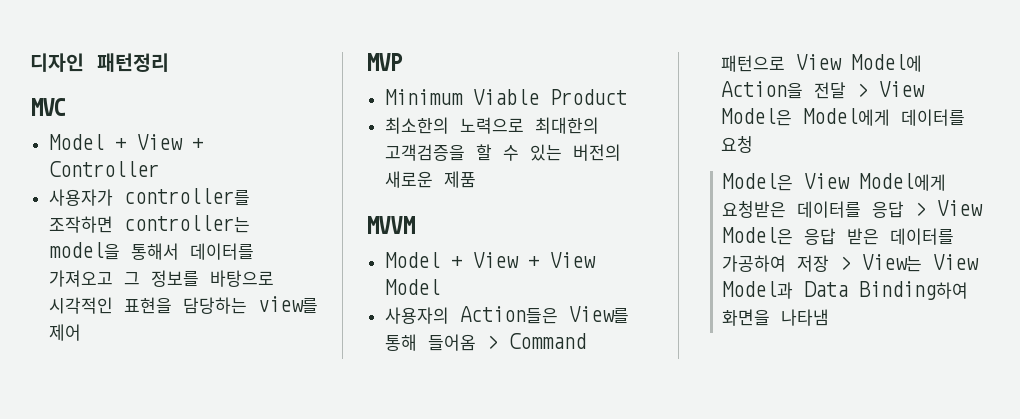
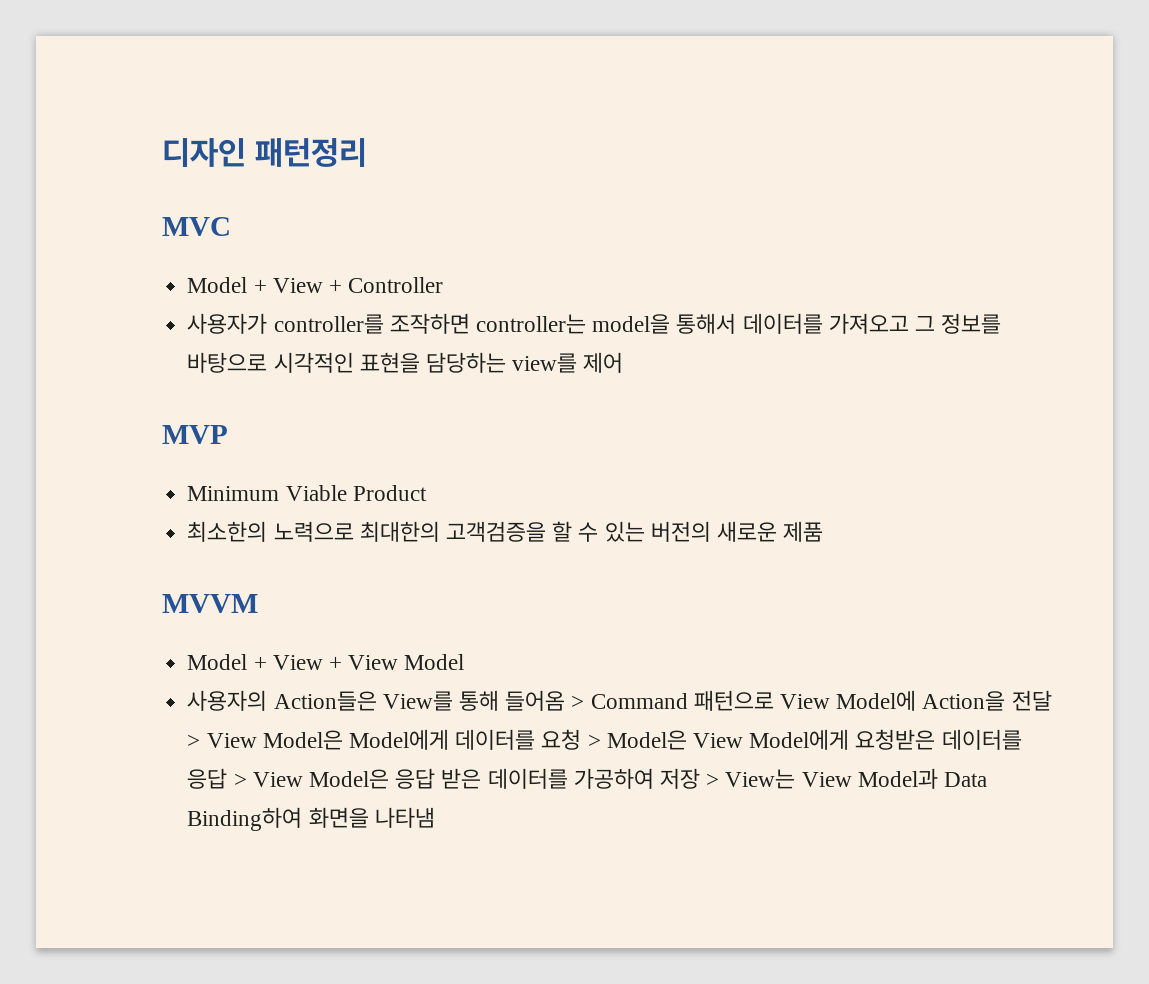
- 사용자의 Action들은 View를 통해 들어옴 > Command 패턴으로 View Model에 Action을 전달 > View Model은 Model에게 데이터를 요청
- Model은 View Model에게 요청받은 데이터를 응답 > View Model은 응답 받은 데이터를 가공하여 저장 > View는 View Model과 Data Binding하여 화면을 나타냄
+ 사용자의 Action들은 View를 통해 들어옴 > Command 패턴으로 View Model에 Action을 전달 > View Model은 Model에게 데이터를 요청 > Model은 View Model에게 요청받은 데이터를 응답 > View Model은 응답 받은 데이터를 가공하여 저장 > View는 View Model과 Data Binding하여 화면을 나타냄

